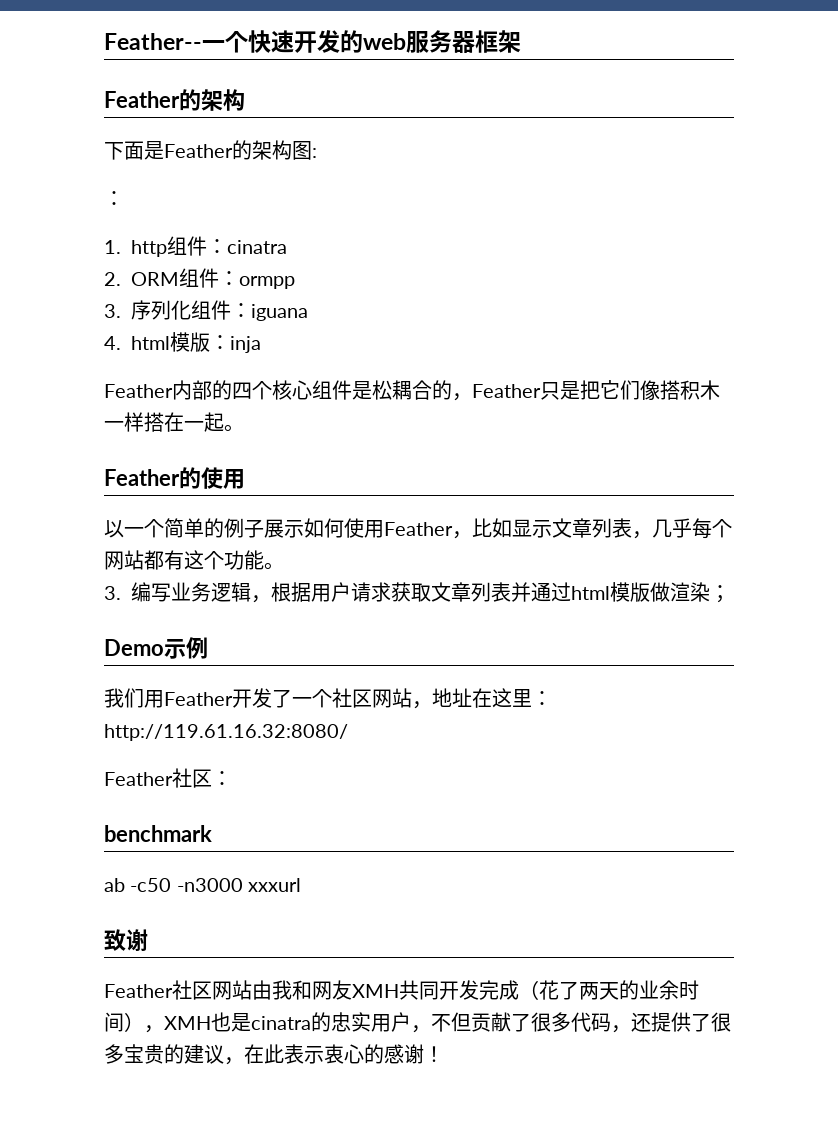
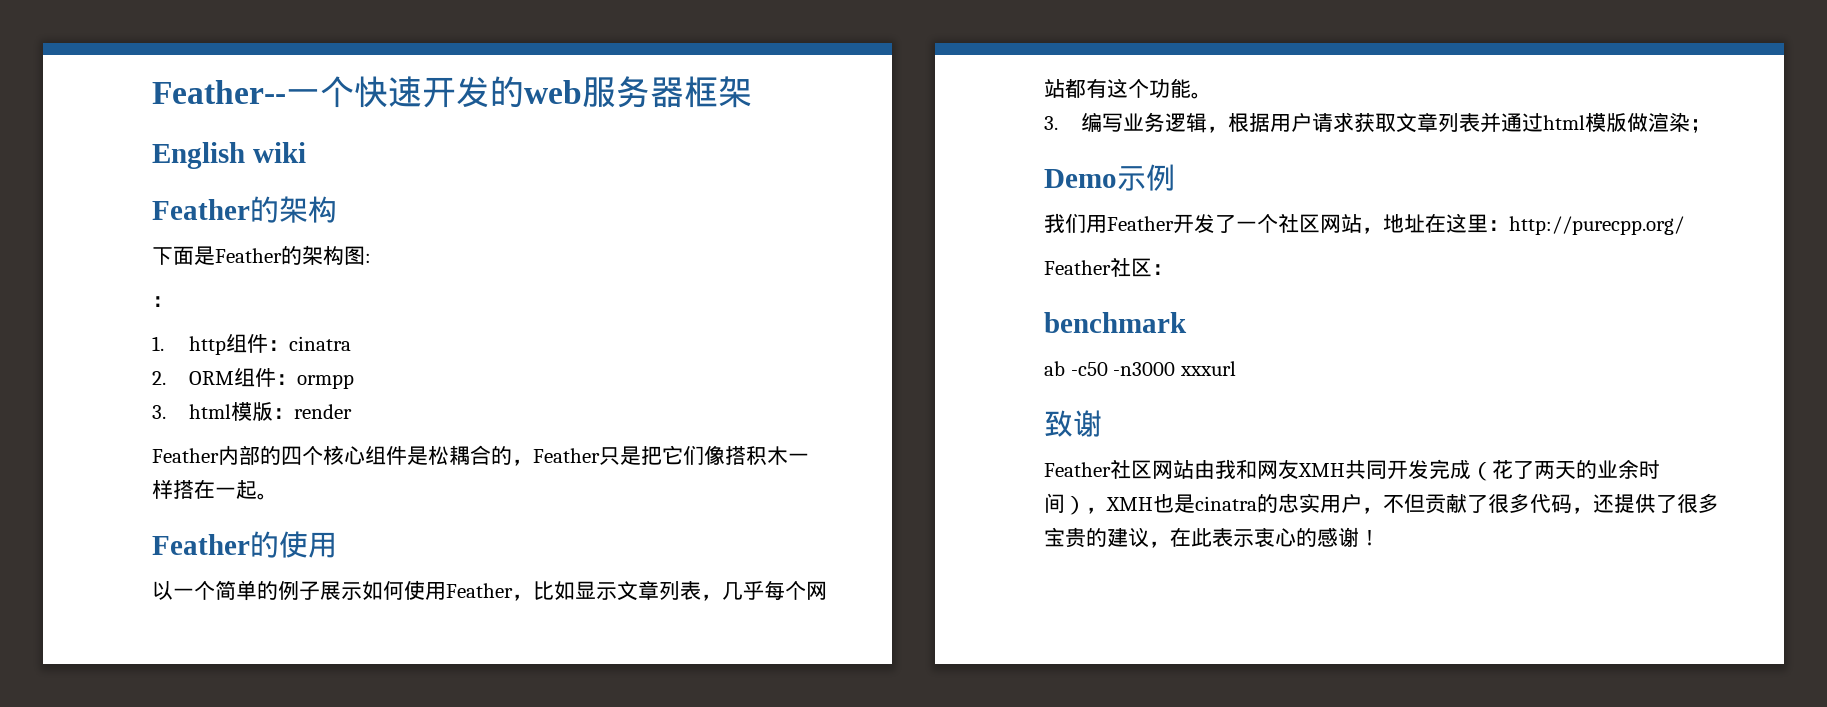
+ English wiki
- 3.序列化组件：iguana
- 4. html模版：inja
+ 3. html模版：render
- 我们用Feather开发了一个社区网站，地址在这里：http://119.61.16.32:8080/
+ 我们用Feather开发了一个社区网站，地址在这里：http://purecpp.org/

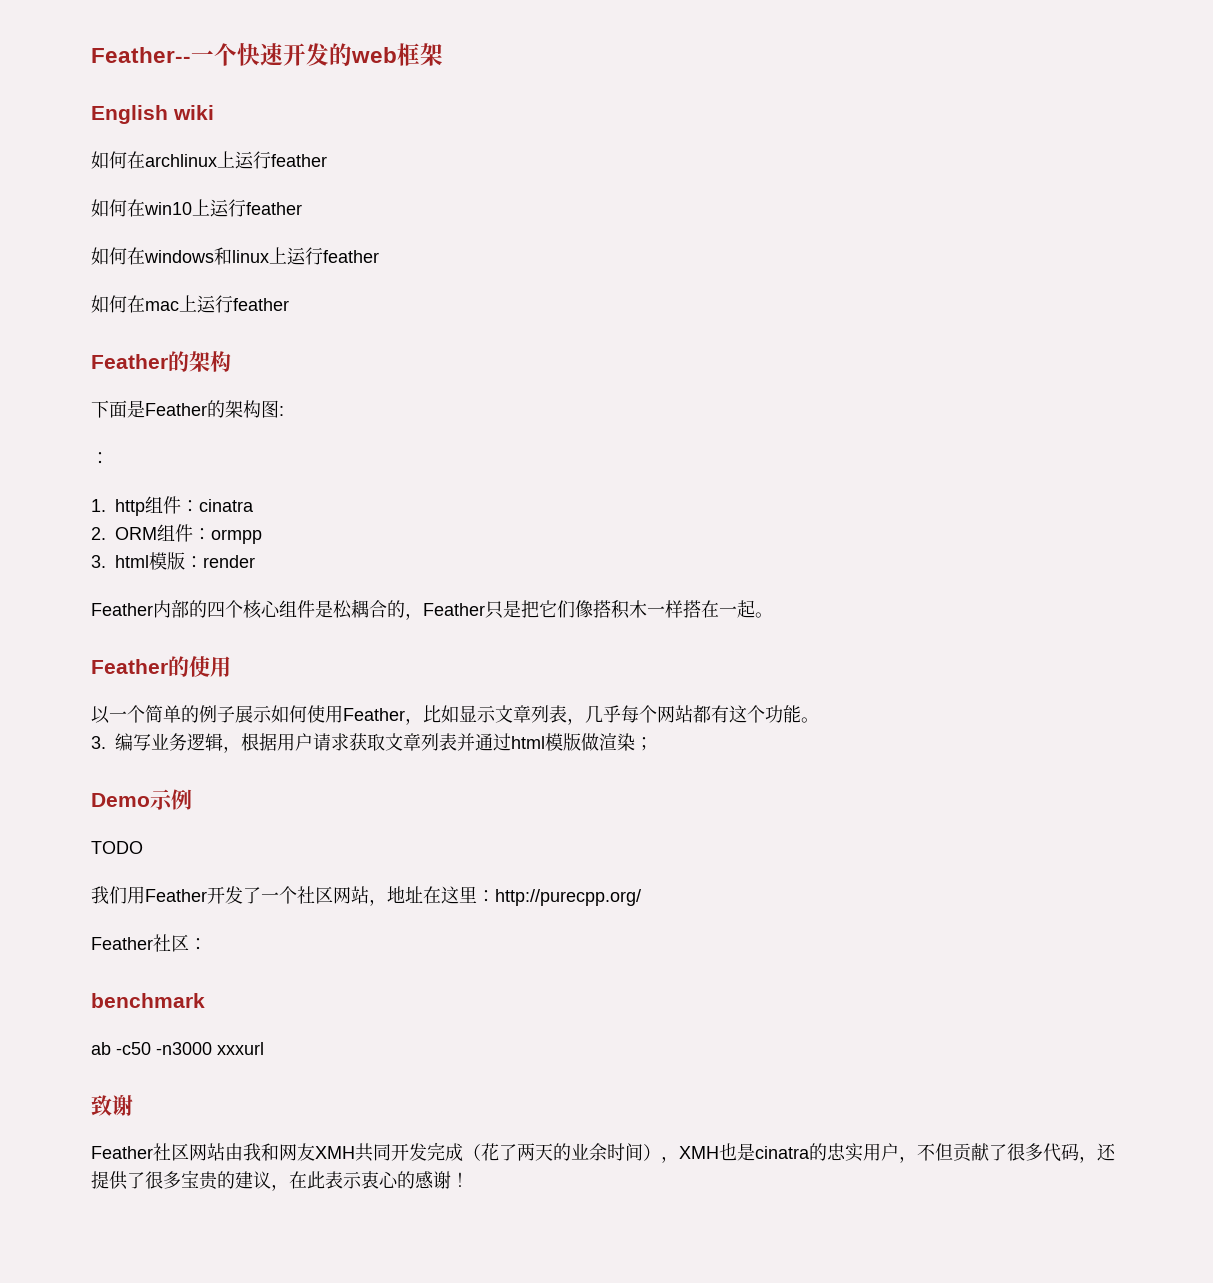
- Feather--一个快速开发的web服务器框架
+ Feather--一个快速开发的web框架
+ 如何在archlinux上运行feather
+ 如何在win10上运行feather
+ 如何在windows和linux上运行feather
+ 如何在mac上运行feather
+ TODO

